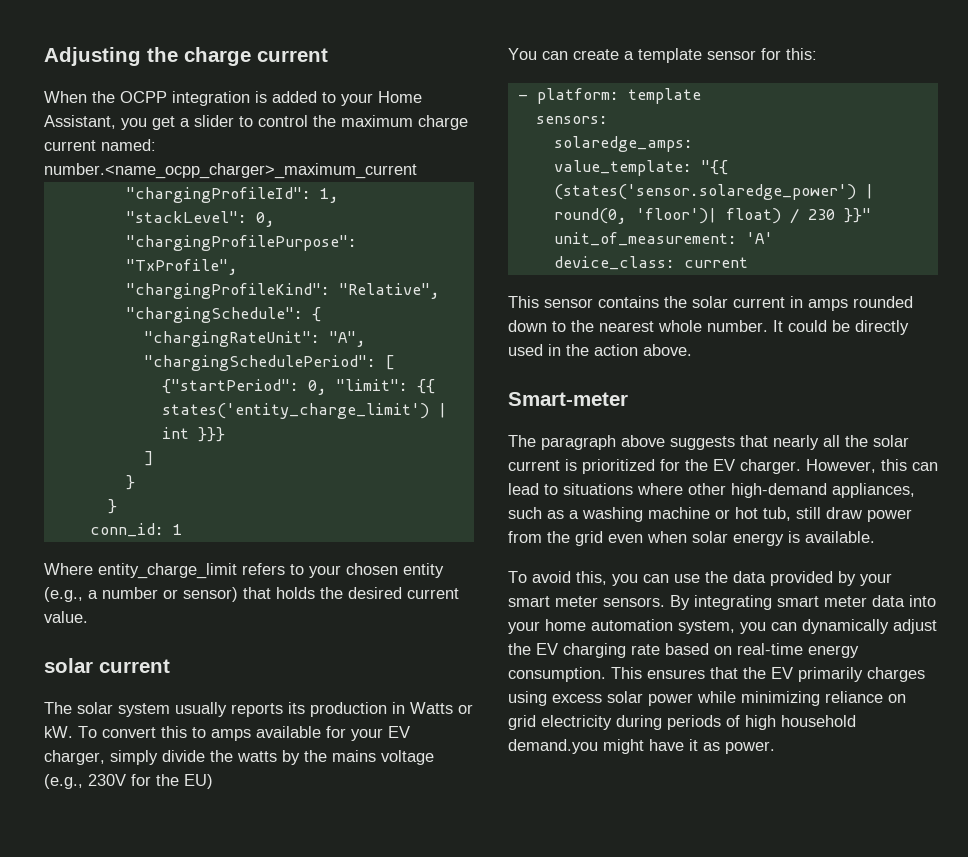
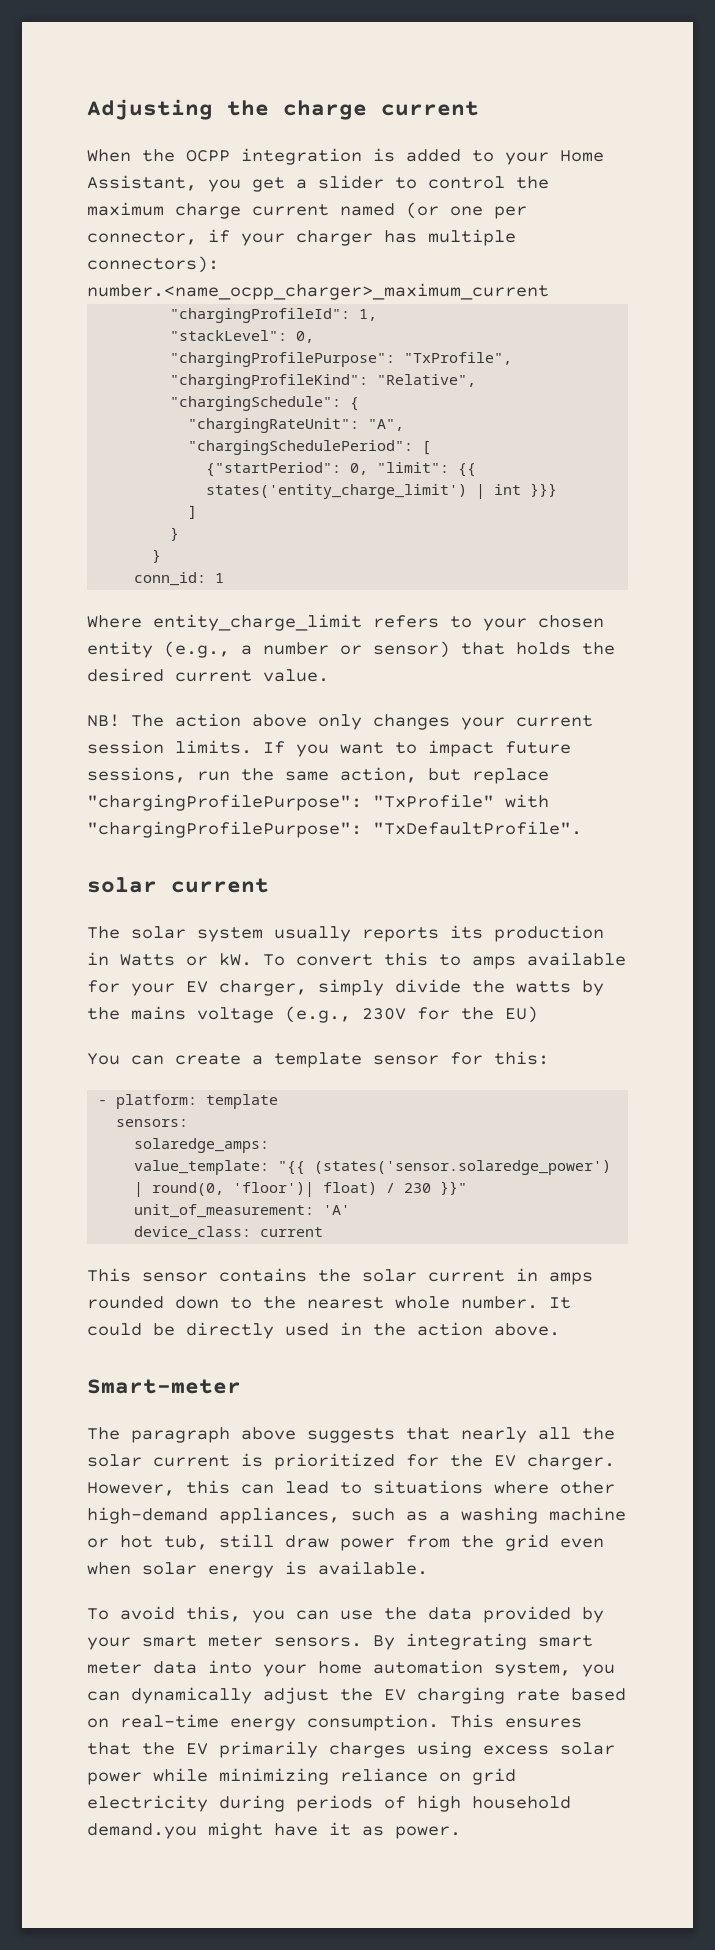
- When the OCPP integration is added to your Home Assistant, you get a slider to control the maximum charge current named: number.<name_ocpp_charger>_maximum_current
+ When the OCPP integration is added to your Home Assistant, you get a slider to control the maximum charge current named (or one per connector, if your charger has multiple connectors): number.<name_ocpp_charger>_maximum_current
+ NB! The action above only changes your current session limits. If you want to impact future sessions, run the same action, but replace "chargingProfilePurpose": "TxProfile" with "chargingProfilePurpose": "TxDefaultProfile".

